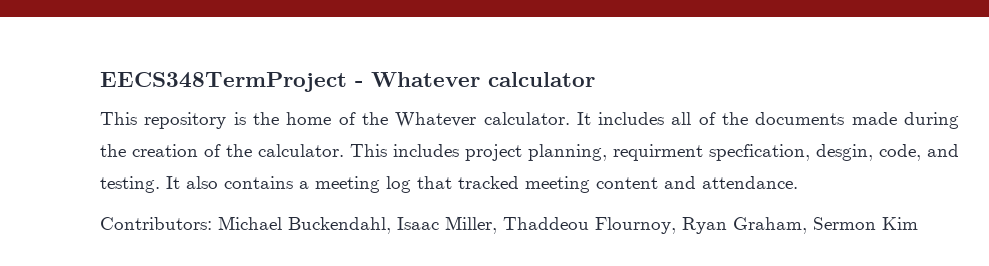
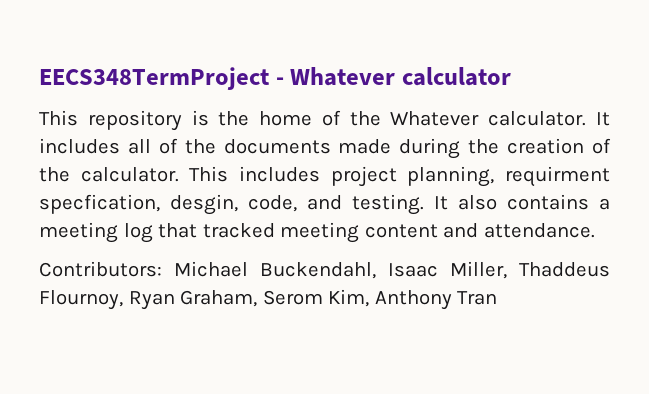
- Contributors: Michael Buckendahl, Isaac Miller, Thaddeou Flournoy, Ryan Graham, Sermon Kim
+ Contributors: Michael Buckendahl, Isaac Miller, Thaddeus Flournoy, Ryan Graham, Serom Kim, Anthony Tran

